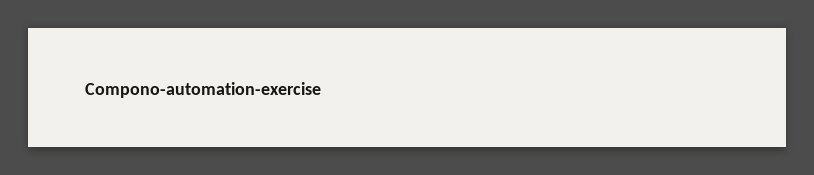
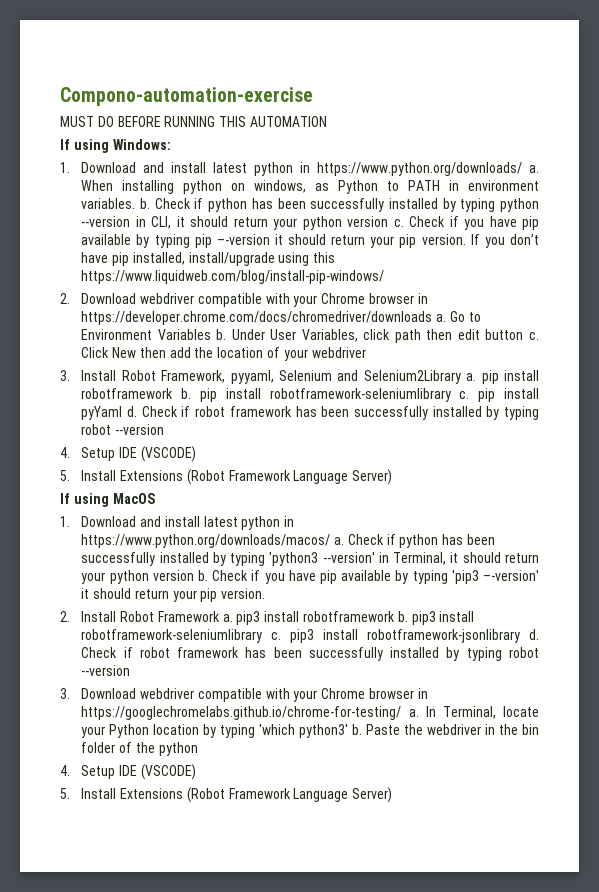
+ MUST DO BEFORE RUNNING THIS AUTOMATION
+ If using Windows:
+ 1. Download and install latest python in https://www.python.org/downloads/ a. When installing python on windows, as Python to PATH in environment variables. b. Check if python has been successfully installed by typing python --version in CLI, it should return your python version c. Check if you have pip available by typing pip –-version it should return your pip version. If you don’t have pip installed, install/upgrade using this https://www.liquidweb.com/blog/install-pip-windows/
+ 2. Download webdriver compatible with your Chrome browser in https://developer.chrome.com/docs/chromedriver/downloads a. Go to Environment Variables b. Under User Variables, click path then edit button c. Click New then add the location of your webdriver
+ 3. Install Robot Framework, pyyaml, Selenium and Selenium2Library a. pip install robotframework b. pip install robotframework-seleniumlibrary c. pip install pyYaml d. Check if robot framework has been successfully installed by typing robot --version
+ 4. Setup IDE (VSCODE)
+ 5. Install Extensions (Robot Framework Language Server)
+ If using MacOS
+ 1. Download and install latest python in https://www.python.org/downloads/macos/ a. Check if python has been successfully installed by typing 'python3 --version' in Terminal, it should return your python version b. Check if you have pip available by typing 'pip3 –-version' it should return your pip version.
+ 2. Install Robot Framework a. pip3 install robotframework b. pip3 install robotframework-seleniumlibrary c. pip3 install robotframework-jsonlibrary d. Check if robot framework has been successfully installed by typing robot --version
+ 3. Download webdriver compatible with your Chrome browser in https://googlechromelabs.github.io/chrome-for-testing/ a. In Terminal, locate your Python location by typing 'which python3' b. Paste the webdriver in the bin folder of the python
+ 4. Setup IDE (VSCODE)
+ 5. Install Extensions (Robot Framework Language Server)

